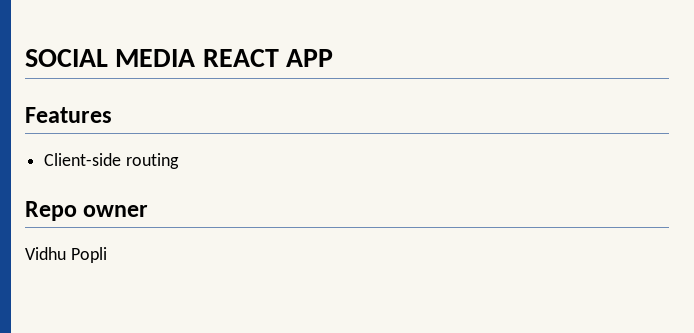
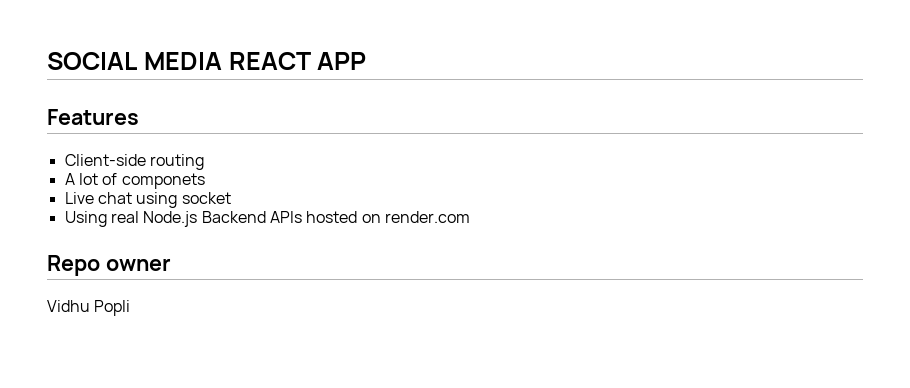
+ A lot of componets
+ Live chat using socket
+ Using real Node.js Backend APIs hosted on render.com

